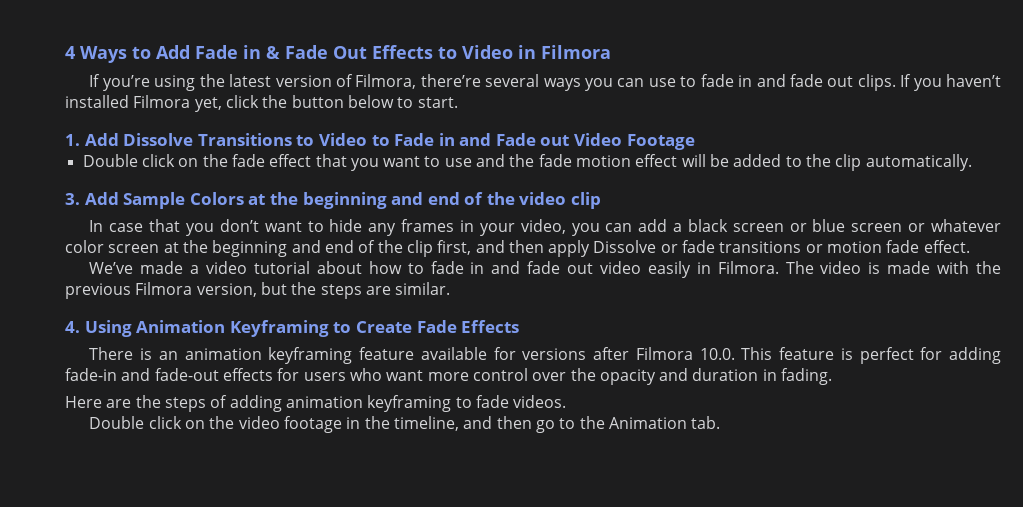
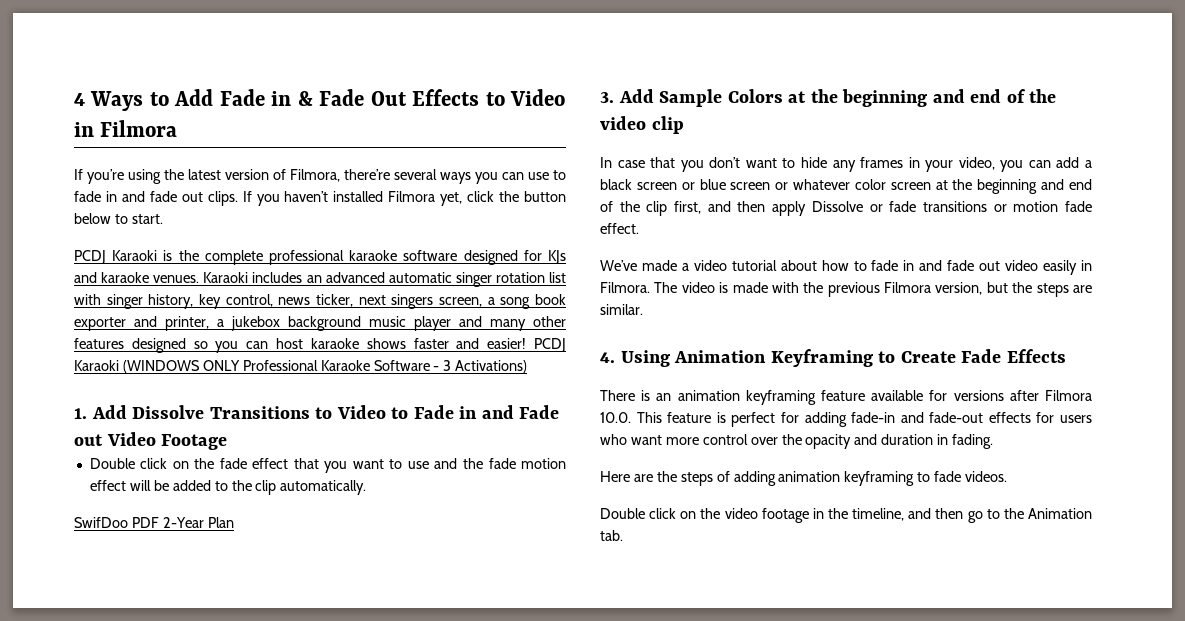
+ PCDJ Karaoki is the complete professional karaoke software designed for KJs and karaoke venues. Karaoki includes an advanced automatic singer rotation list with singer history, key control, news ticker, next singers screen, a song book exporter and printer, a jukebox background music player and many other features designed so you can host karaoke shows faster and easier! PCDJ Karaoki (WINDOWS ONLY Professional Karaoke Software - 3 Activations)
+ SwifDoo PDF 2-Year Plan

